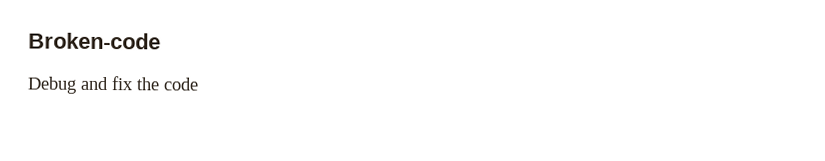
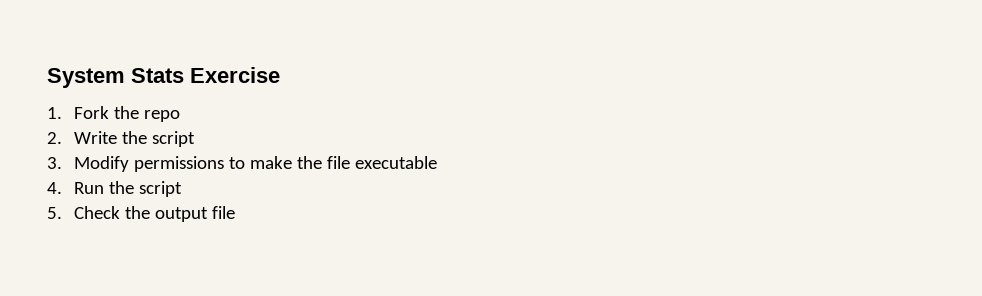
- Broken-code
- Debug and fix the code
+ System Stats Exercise
+ 1. Fork the repo
+ 2. Write the script
+ 3. Modify permissions to make the file executable
+ 4. Run the script
+ 5. Check the output file

